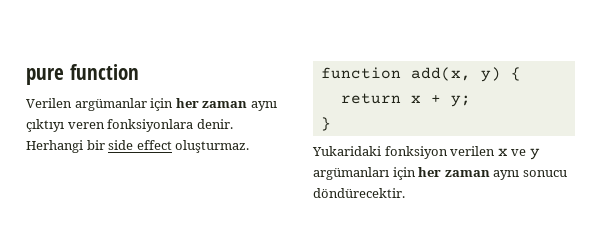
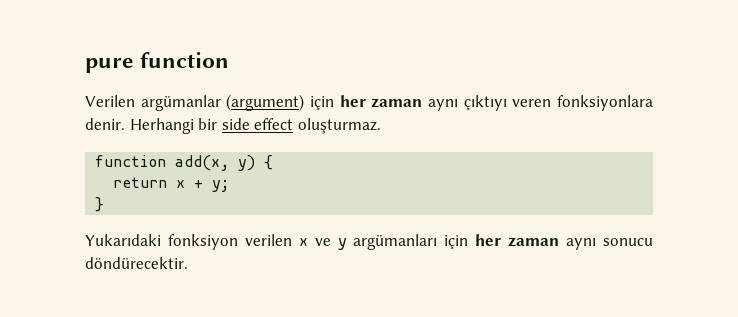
- Verilen argümanlar için her zaman aynı çıktıyı veren fonksiyonlara denir.
+ Verilen argümanlar (argument) için her zaman aynı çıktıyı veren fonksiyonlara denir.
- Yukaridaki fonksiyon verilen x ve y argümanları için her zaman aynı sonucu döndürecektir.
+ Yukarıdaki fonksiyon verilen x ve y argümanları için her zaman aynı sonucu döndürecektir.

